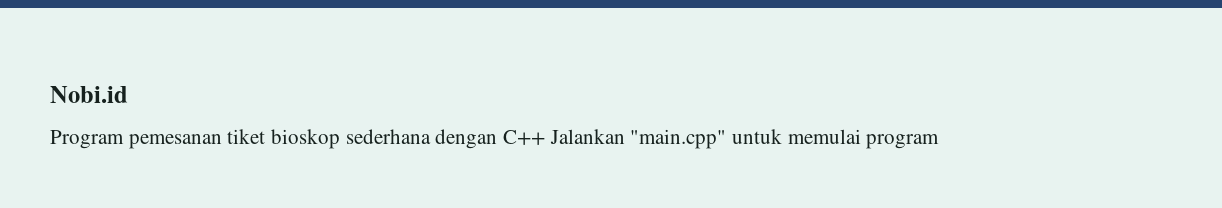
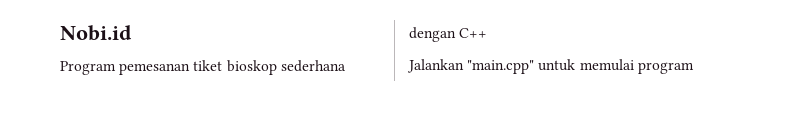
- Program pemesanan tiket bioskop sederhana dengan C++ Jalankan "main.cpp" untuk memulai program
+ Program pemesanan tiket bioskop sederhana dengan C++
+ Jalankan "main.cpp" untuk memulai program

